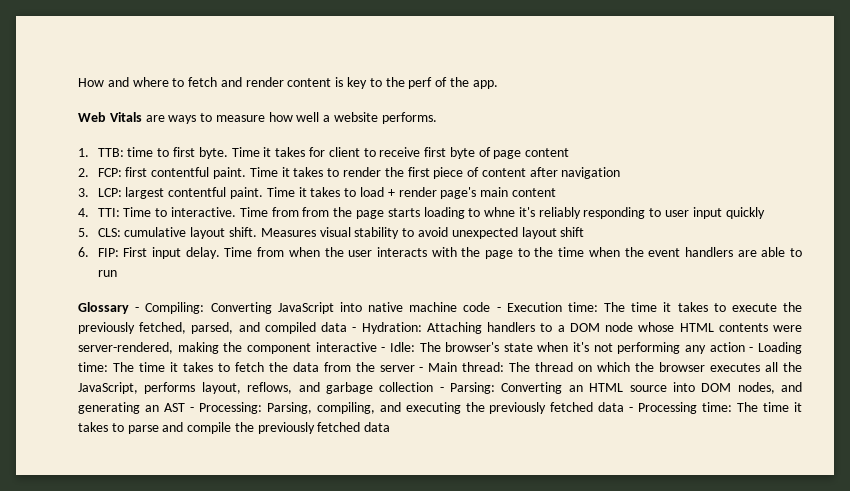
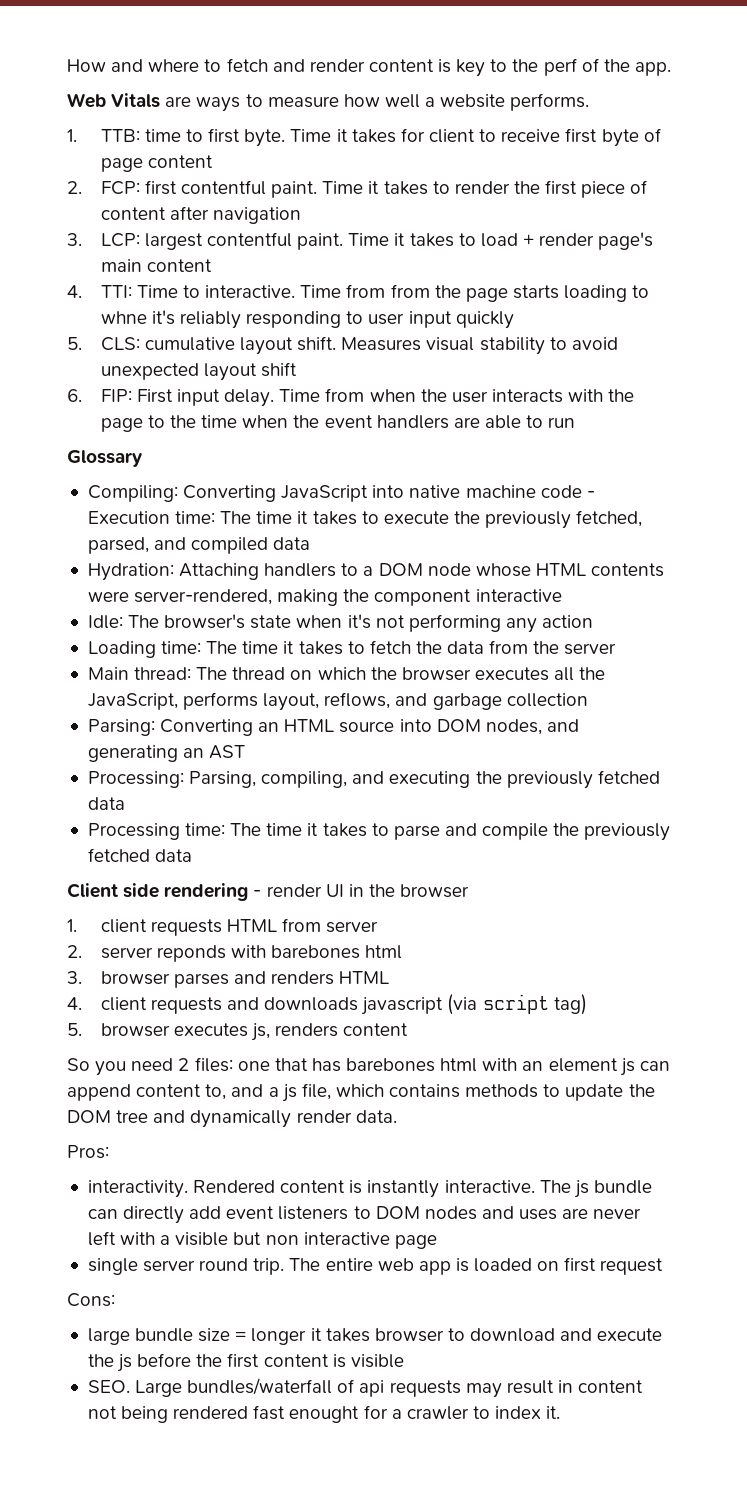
- Glossary - Compiling:
+ Glossary
+ Compiling:
- The time it takes to execute the previously fetched, parsed, and compiled data - Hydration:
+ The time it takes to execute the previously fetched, parsed, and compiled data
+ Hydration:
- Attaching handlers to a DOM node whose HTML contents were server-rendered, making the component interactive - Idle:
+ Attaching handlers to a DOM node whose HTML contents were server-rendered, making the component interactive
+ Idle:
- The browser's state when it's not performing any action - Loading time:
+ The browser's state when it's not performing any action
+ Loading time:
- The time it takes to fetch the data from the server - Main thread:
+ The time it takes to fetch the data from the server
+ Main thread:
- The thread on which the browser executes all the JavaScript, performs layout, reflows, and garbage collection - Parsing:
+ The thread on which the browser executes all the JavaScript, performs layout, reflows, and garbage collection
+ Parsing:
- Converting an HTML source into DOM nodes, and generating an AST - Processing:
+ Converting an HTML source into DOM nodes, and generating an AST
+ Processing:
- Parsing, compiling, and executing the previously fetched data - Processing time:
+ Parsing, compiling, and executing the previously fetched data
+ Processing time:
+ Client side rendering - render UI in the browser
+ 1. client requests HTML from server
+ 2. server reponds with barebones html
+ 3. browser parses and renders HTML
+ 4. client requests and downloads javascript (via script tag)
+ 5. browser executes js, renders content
+ So you need 2 files: one that has barebones html with an element js can append content to, and a js file, which contains methods to update the DOM tree and dynamically render data.
+ Pros:
+ interactivity. Rendered content is instantly interactive. The js bundle can directly add event listeners to DOM nodes and uses are never left with a visible but non interactive page
+ single server round trip. The entire web app is loaded on first request
+ Cons:
+ large bundle size = longer it takes browser to download and execute the js before the first content is visible
+ SEO. Large bundles/waterfall of api requests may result in content not being rendered fast enought for a crawler to index it.

